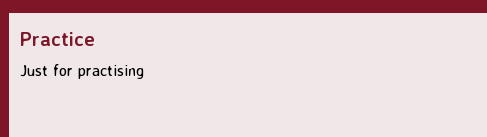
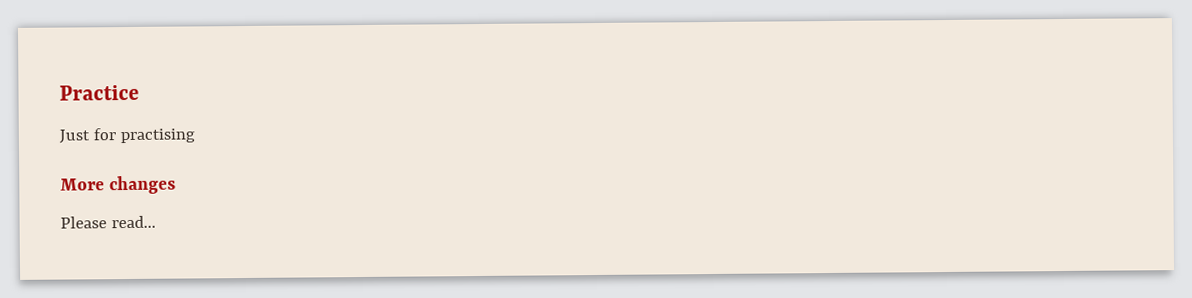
+ More changes
+ Please read...

